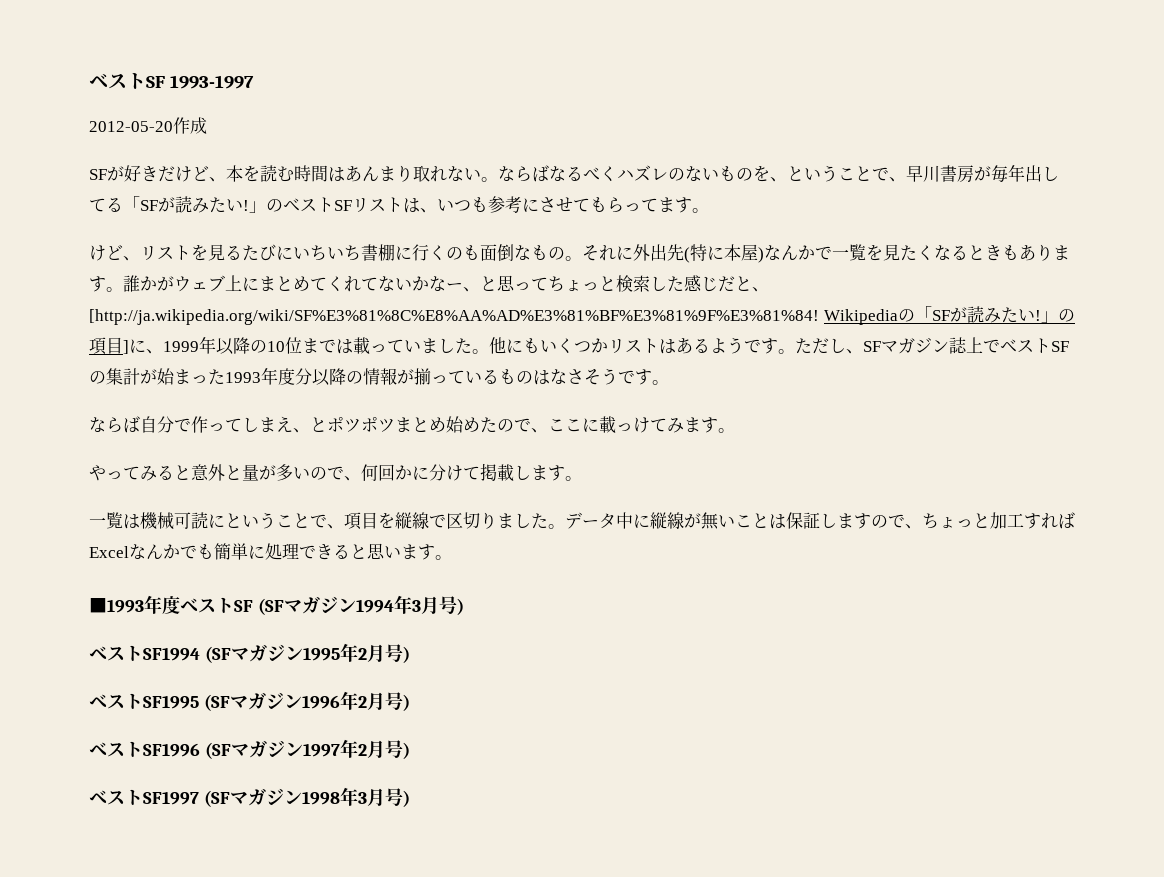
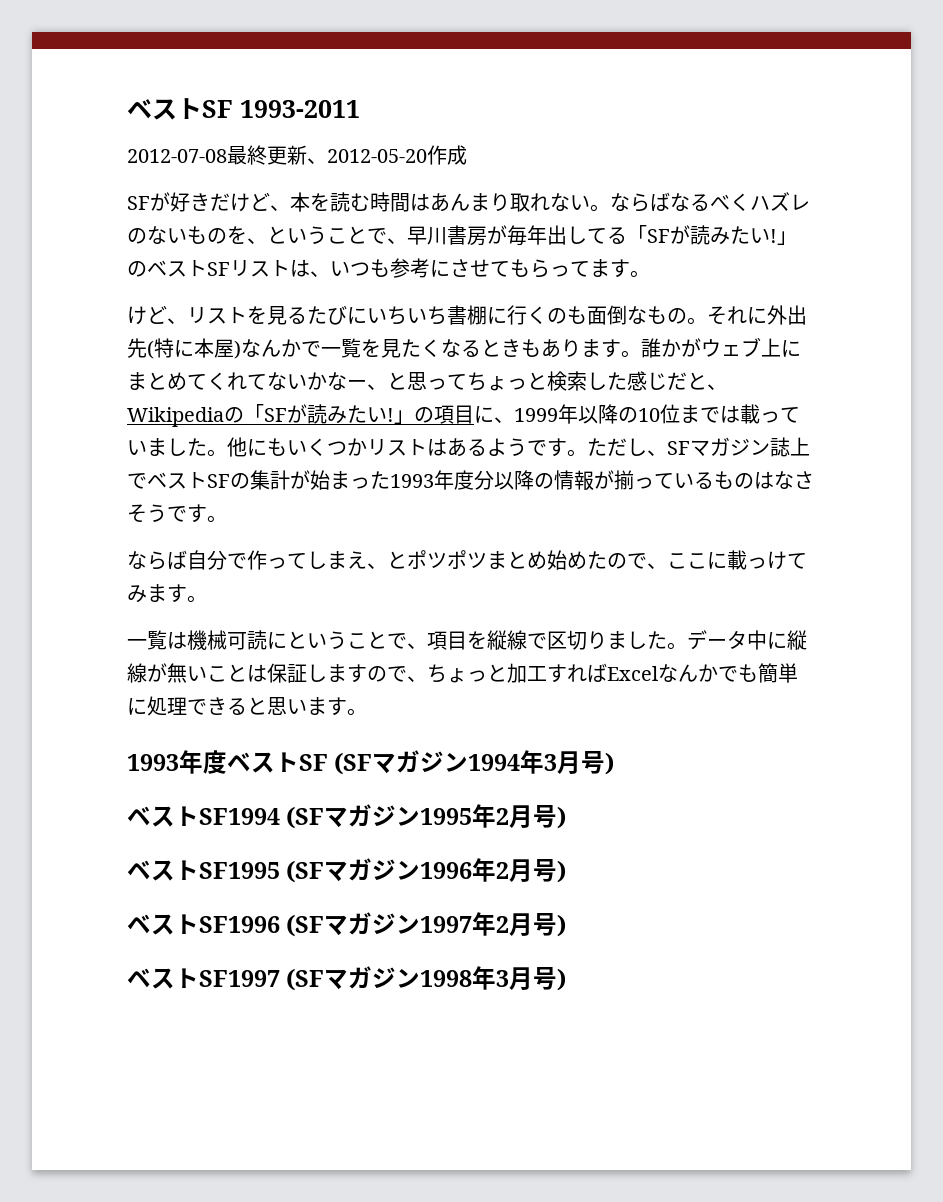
- ベストSF 1993-1997
- 2012-05-20作成
+ ベストSF 1993-2011
+ 2012-07-08最終更新、2012-05-20作成
- 誰かがウェブ上にまとめてくれてないかなー、と思ってちょっと検索した感じだと、[http://ja.wikipedia.org/wiki/SF%E3%81%8C%E8%AA%AD%E3%81%BF%E3%81%9F%E3%81%84! Wikipediaの「SFが読みたい!」の項目]に、1999年以降の10位までは載っていました。
+ 誰かがウェブ上にまとめてくれてないかなー、と思ってちょっと検索した感じだと、Wikipediaの「SFが読みたい!」の項目に、1999年以降の10位までは載っていました。
- やってみると意外と量が多いので、何回かに分けて掲載します。
- ■1993年度ベストSF (SFマガジン1994年3月号)
+ 1993年度ベストSF (SFマガジン1994年3月号)

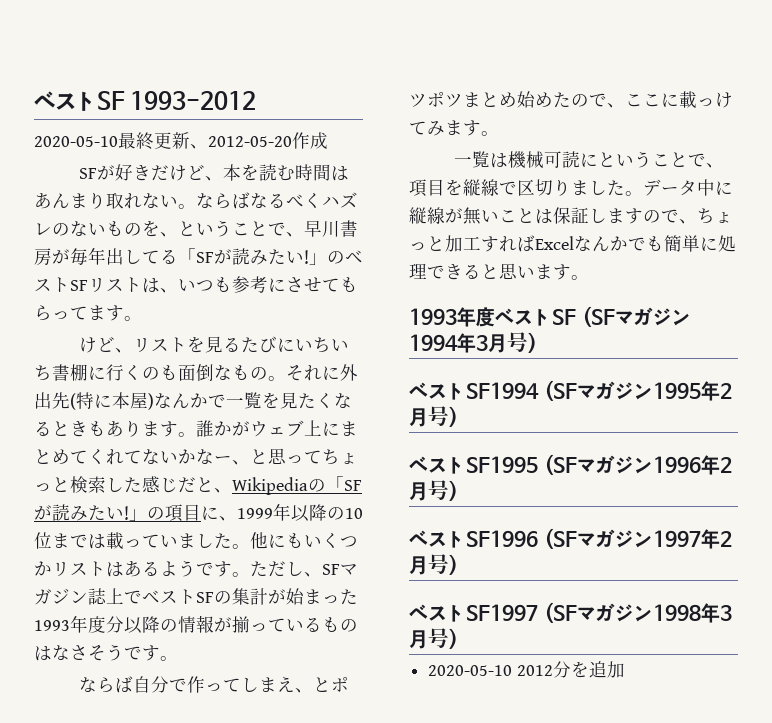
- ベストSF 1993-2011
- 2012-07-08最終更新、2012-05-20作成
+ ベストSF 1993-2012
+ 2020-05-10最終更新、2012-05-20作成
+ 2020-05-10 2012分を追加

